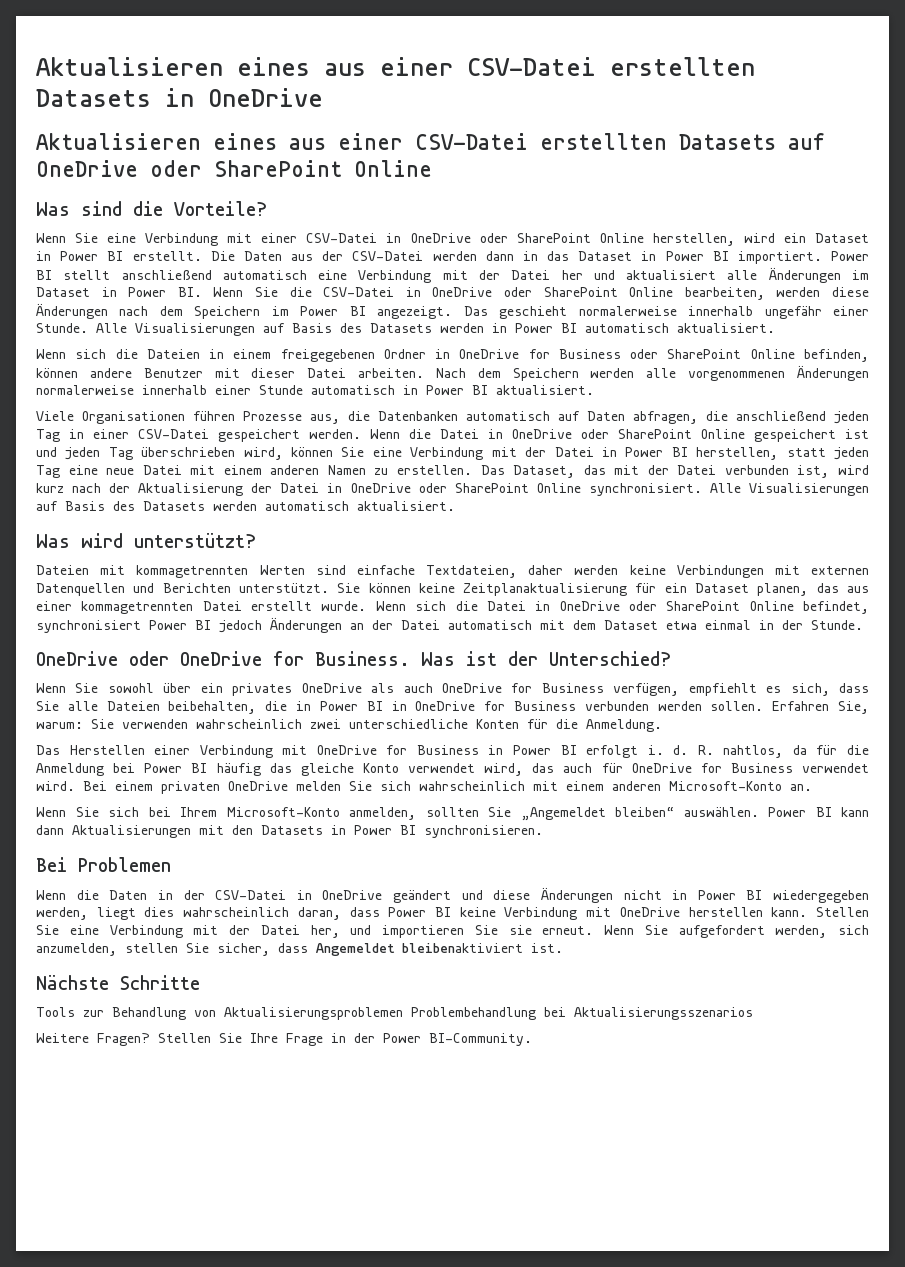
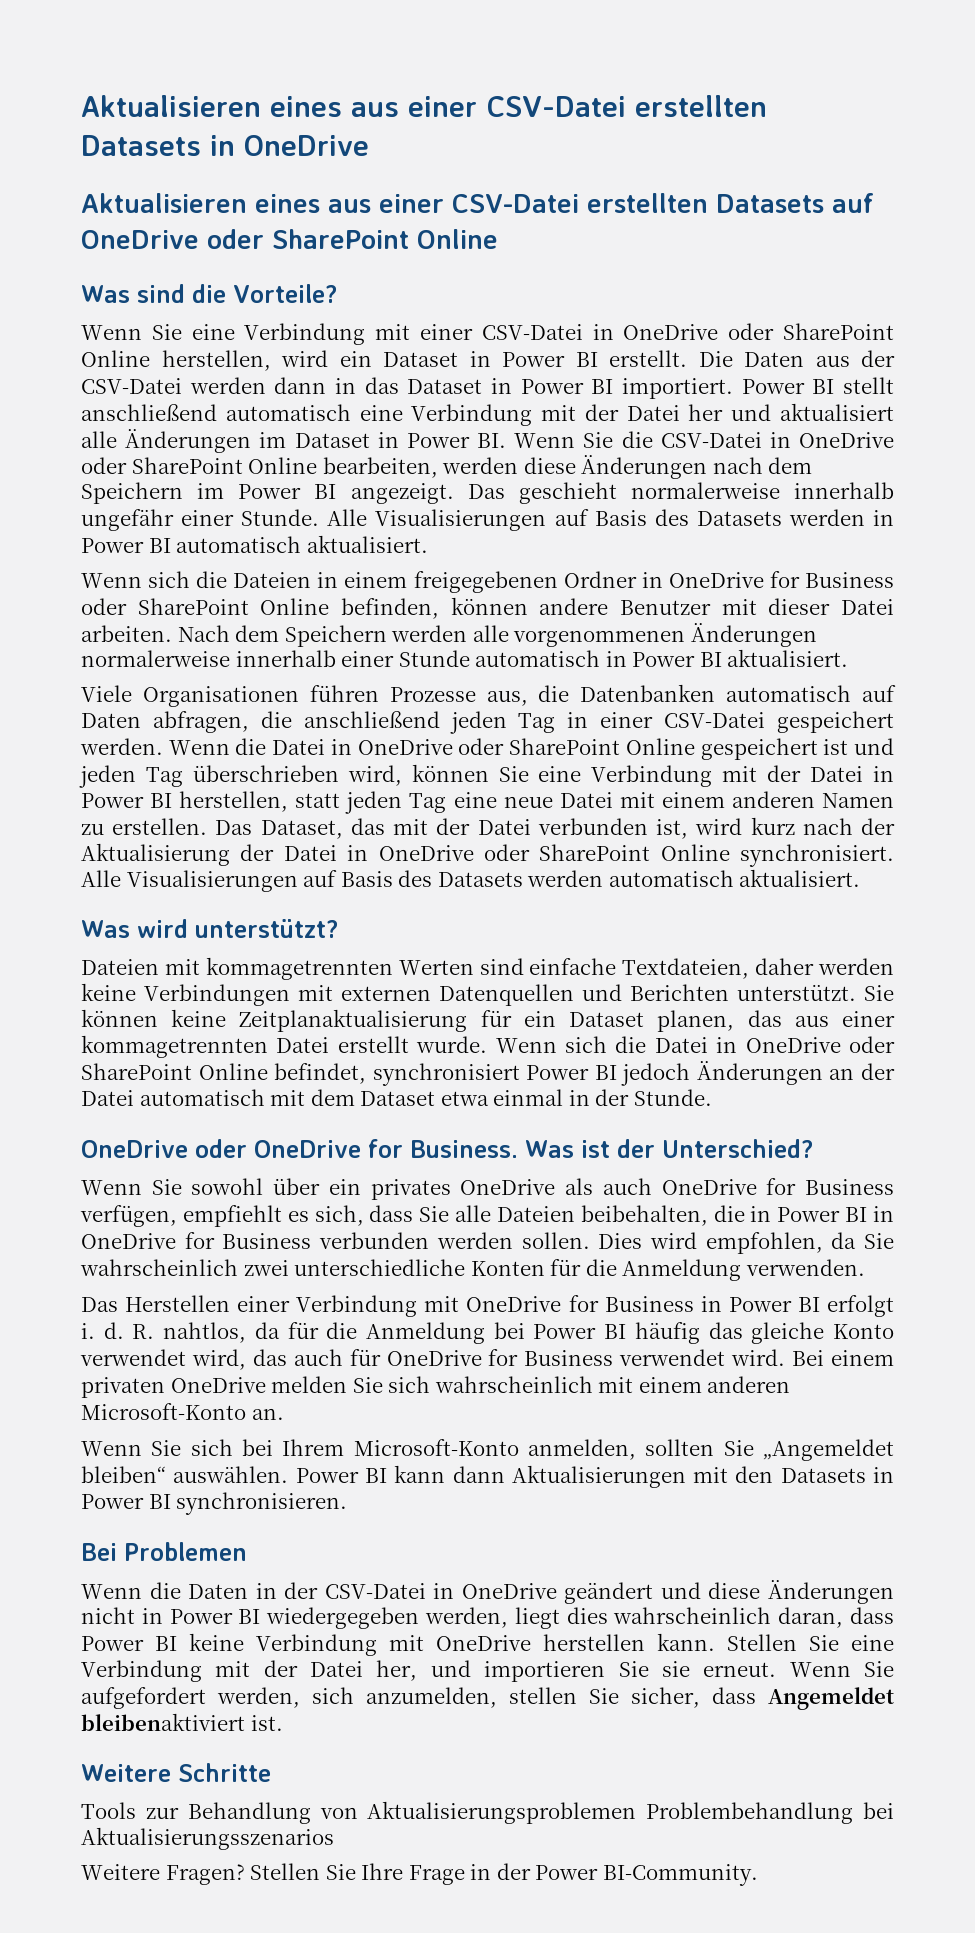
- Erfahren Sie, warum: Sie verwenden wahrscheinlich zwei unterschiedliche Konten für die Anmeldung.
+ Dies wird empfohlen, da Sie wahrscheinlich zwei unterschiedliche Konten für die Anmeldung verwenden.
- Nächste Schritte
+ Weitere Schritte

